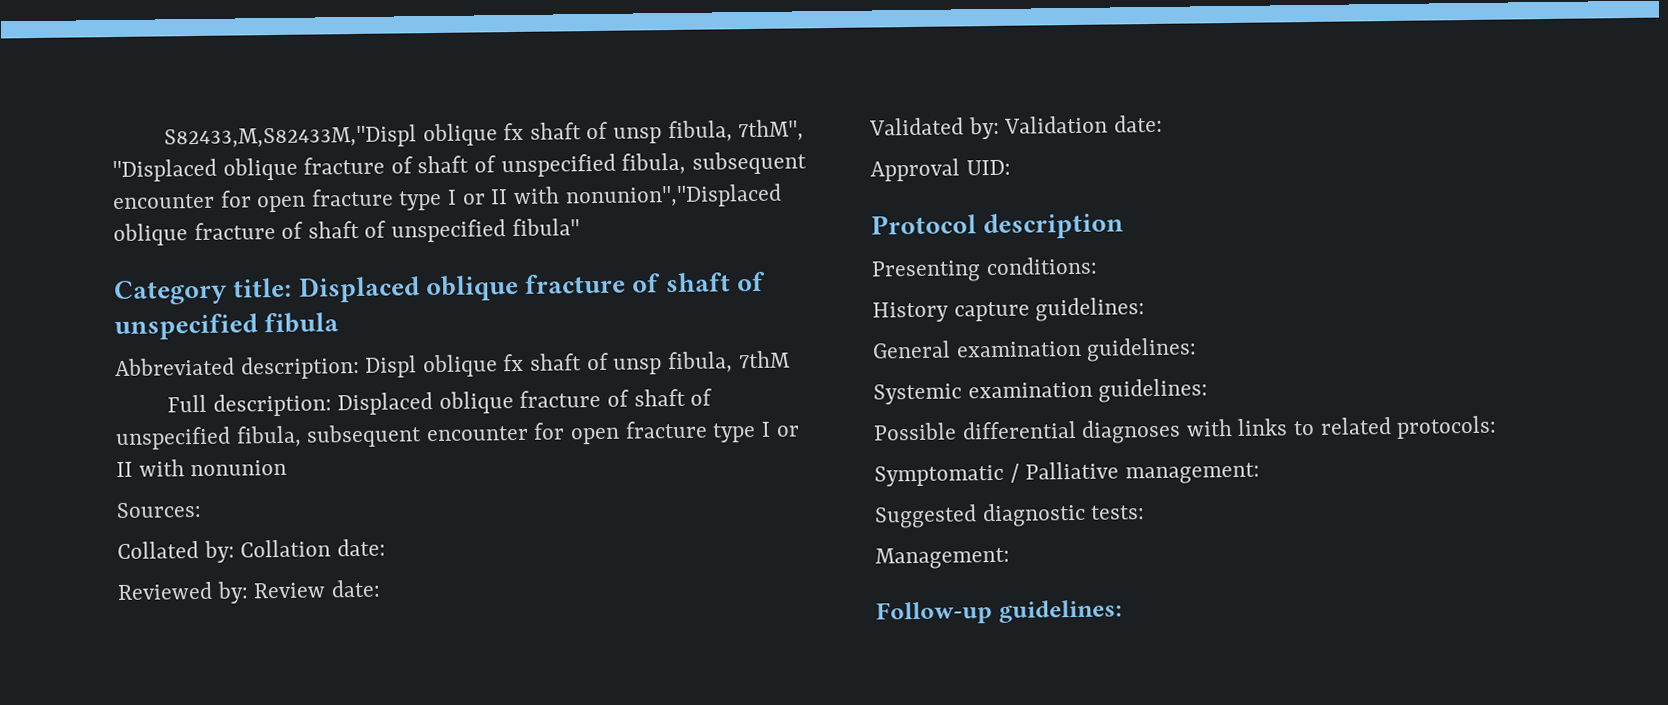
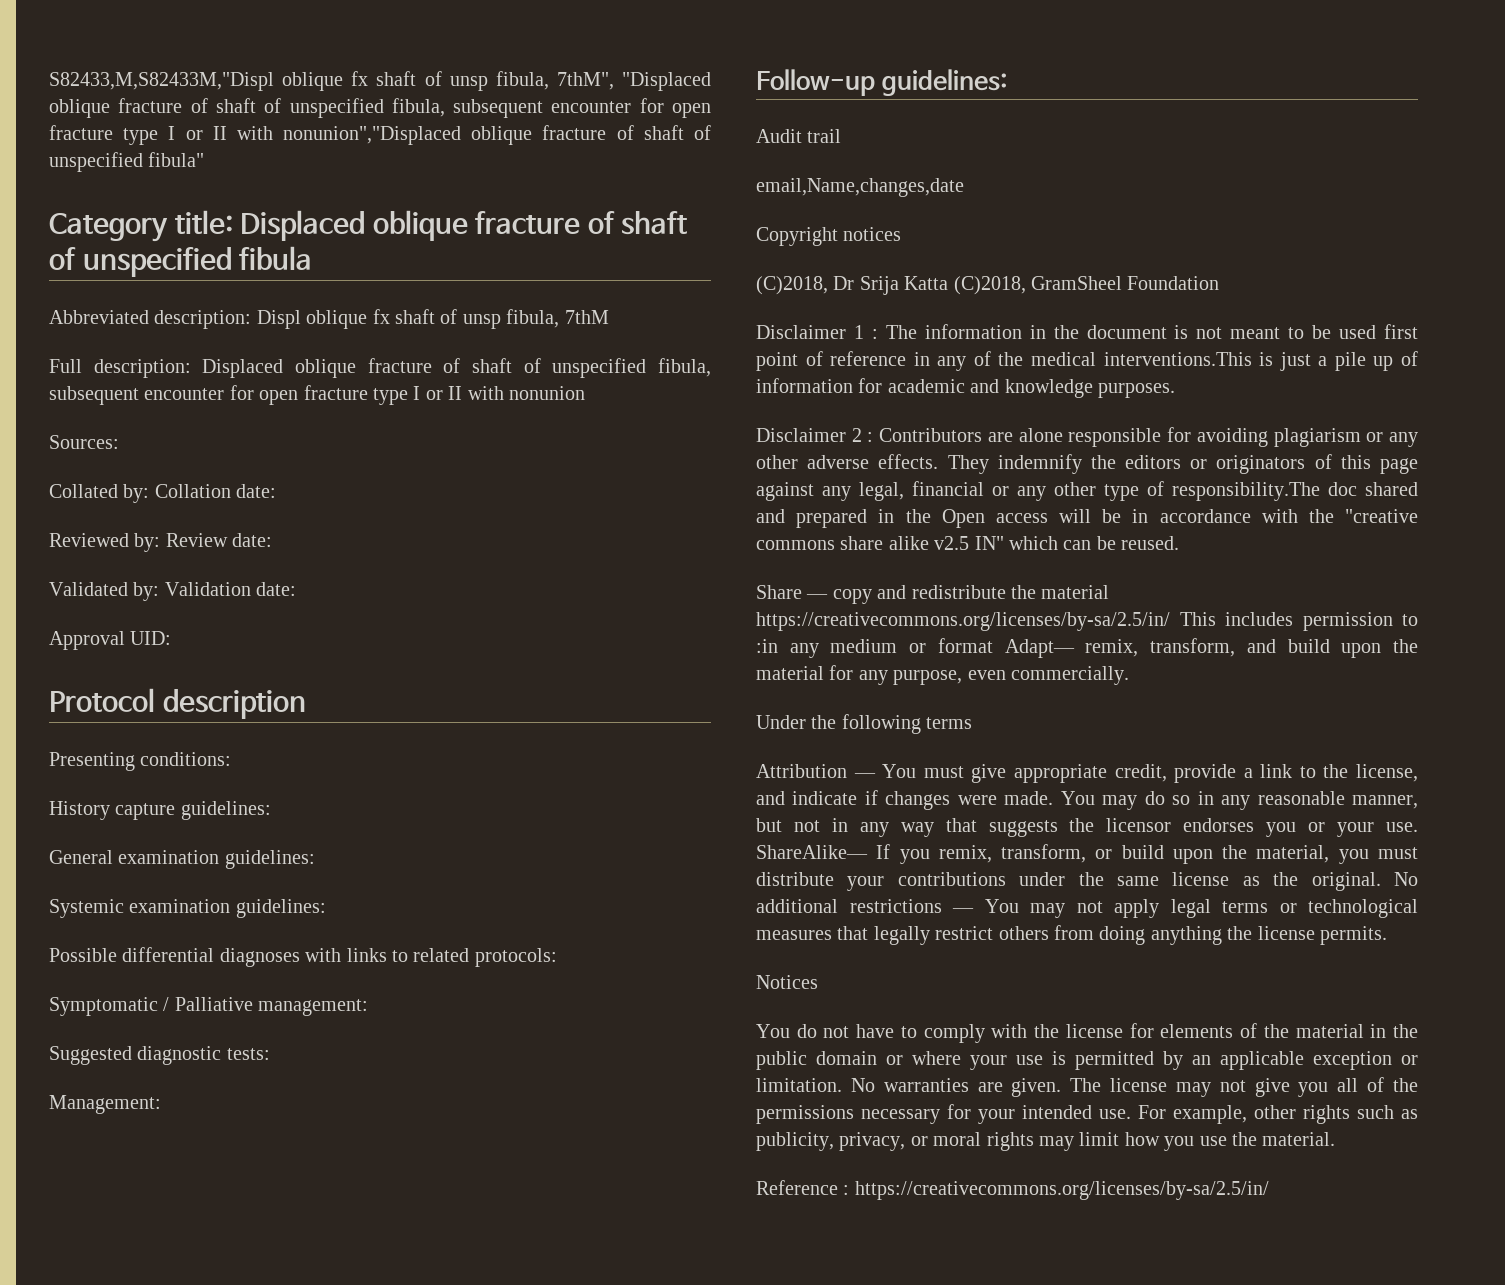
+ Audit trail
+ email,Name,changes,date
+ Copyright notices
+ (C)2018, Dr Srija Katta (C)2018, GramSheel Foundation
+ Disclaimer 1 : The information in the document is not meant to be used first point of reference in any of the medical interventions.This is just a pile up of information for academic and knowledge purposes.
+ Disclaimer 2 : Contributors are alone responsible for avoiding plagiarism or any other adverse effects. They indemnify the editors or originators of this page against any legal, financial or any other type of responsibility.The doc shared and prepared in the Open access will be in accordance with the "creative commons share alike v2.5 IN" which can be reused.
+ Share — copy and redistribute the material https://creativecommons.org/licenses/by-sa/2.5/in/ This includes permission to :in any medium or format Adapt— remix, transform, and build upon the material for any purpose, even commercially.
+ Under the following terms
+ Attribution — You must give appropriate credit, provide a link to the license, and indicate if changes were made. You may do so in any reasonable manner, but not in any way that suggests the licensor endorses you or your use. ShareAlike— If you remix, transform, or build upon the material, you must distribute your contributions under the same license as the original. No additional restrictions — You may not apply legal terms or technological measures that legally restrict others from doing anything the license permits.
+ Notices
+ You do not have to comply with the license for elements of the material in the public domain or where your use is permitted by an applicable exception or limitation. No warranties are given. The license may not give you all of the permissions necessary for your intended use. For example, other rights such as publicity, privacy, or moral rights may limit how you use the material.
+ Reference : https://creativecommons.org/licenses/by-sa/2.5/in/

